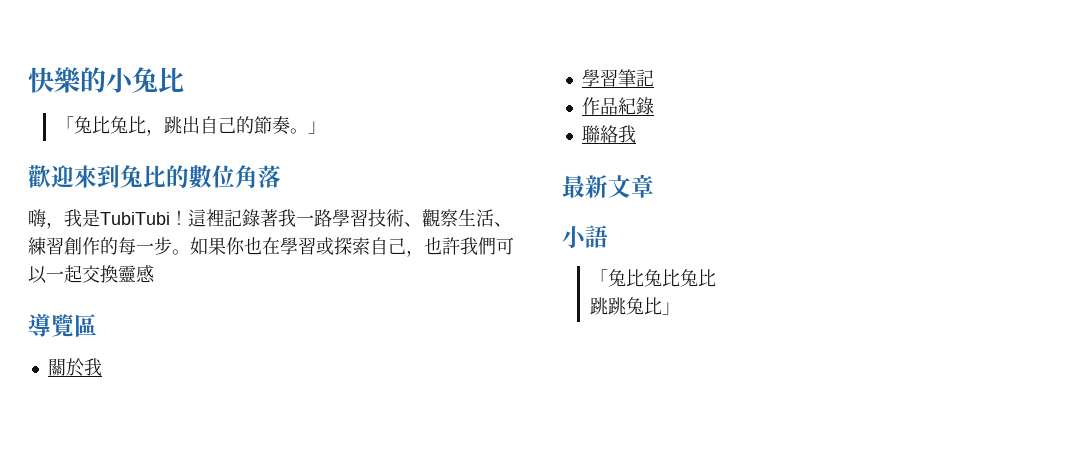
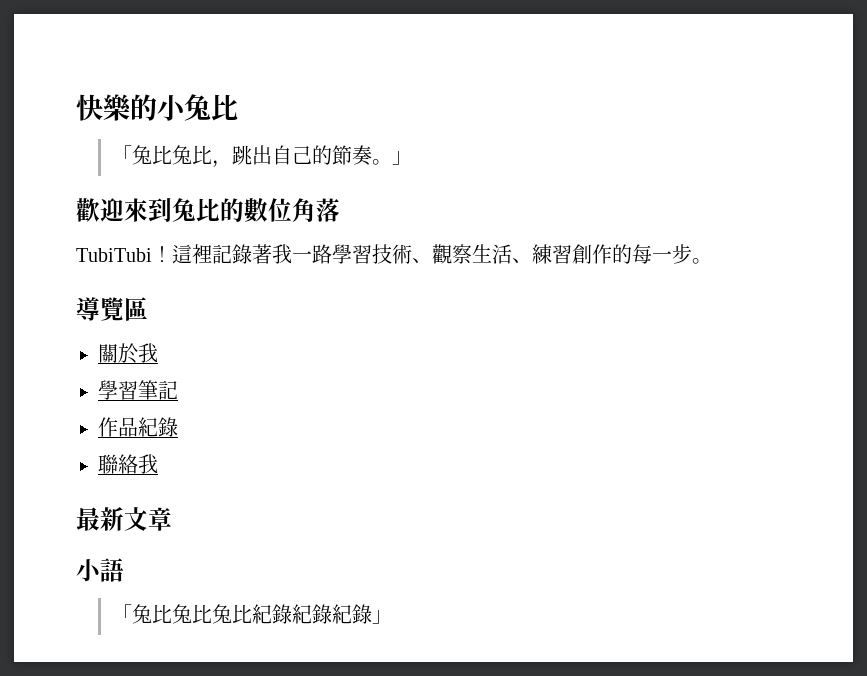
- 嗨，我是TubiTubi！
+ TubiTubi！
- 如果你也在學習或探索自己，也許我們可以一起交換靈感
- 「兔比兔比兔比
- 跳跳兔比」
+ 「兔比兔比兔比紀錄紀錄紀錄」

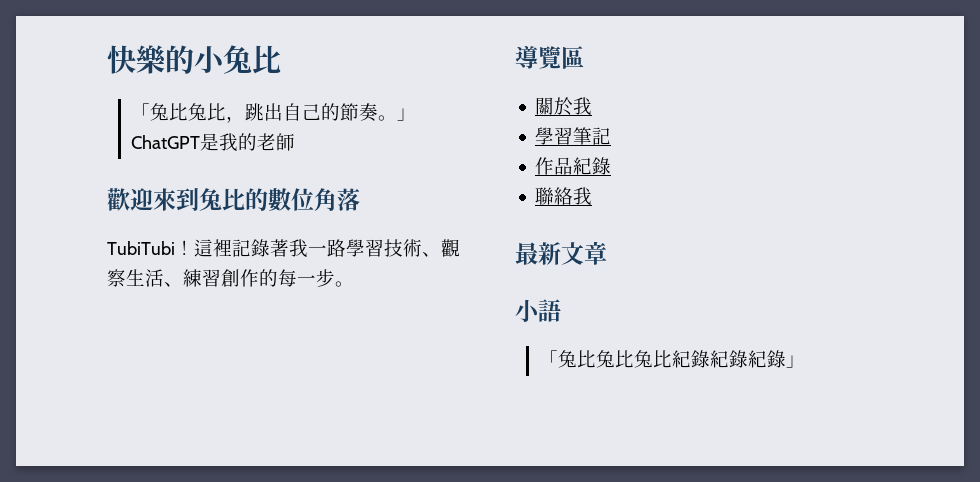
- 「兔比兔比，跳出自己的節奏。」
+ 「兔比兔比，跳出自己的節奏。」ChatGPT是我的老師

